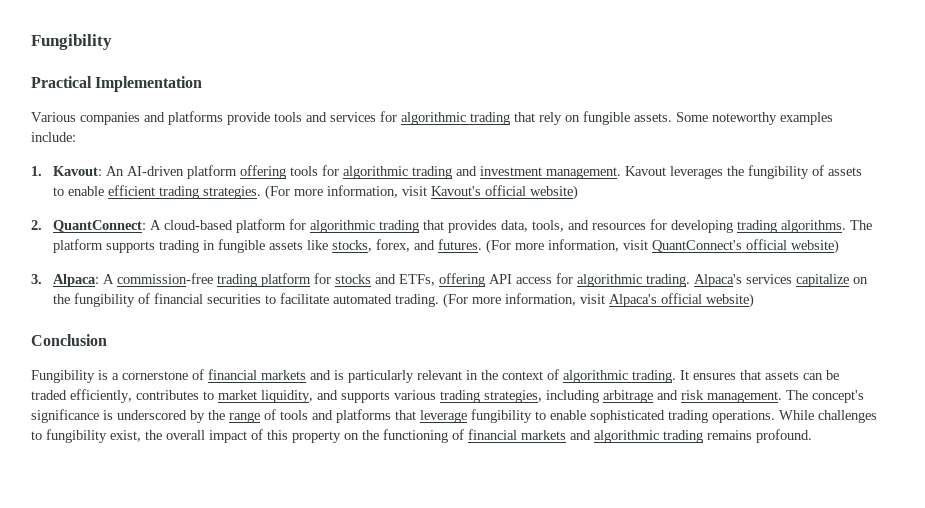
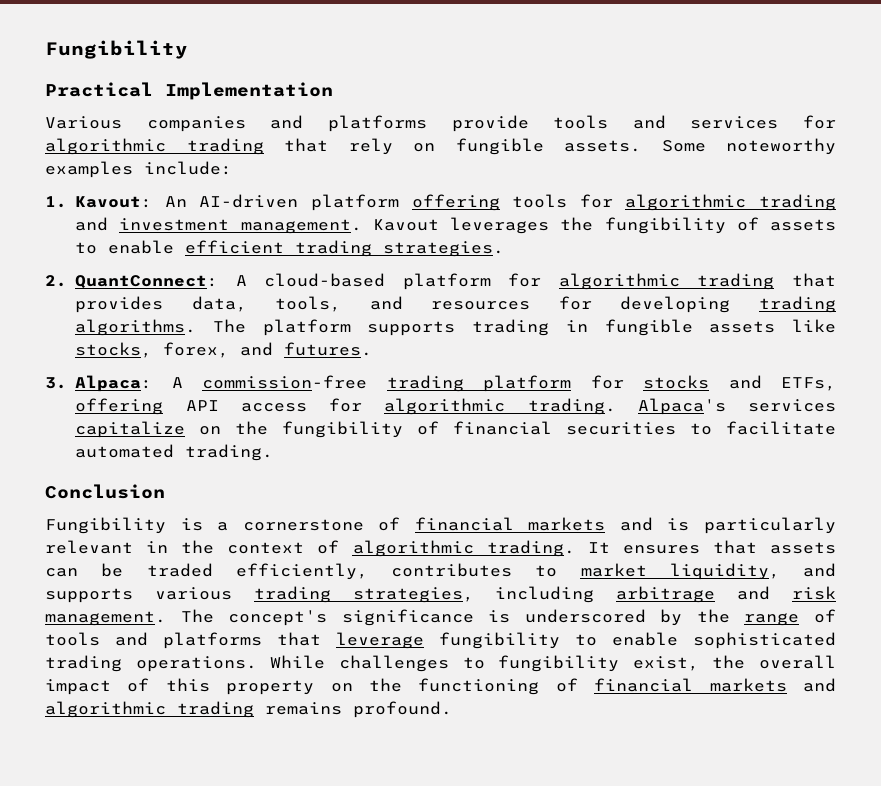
- (For more information, visit Kavout's official website)
- (For more information, visit QuantConnect's official website)
- (For more information, visit Alpaca's official website)

